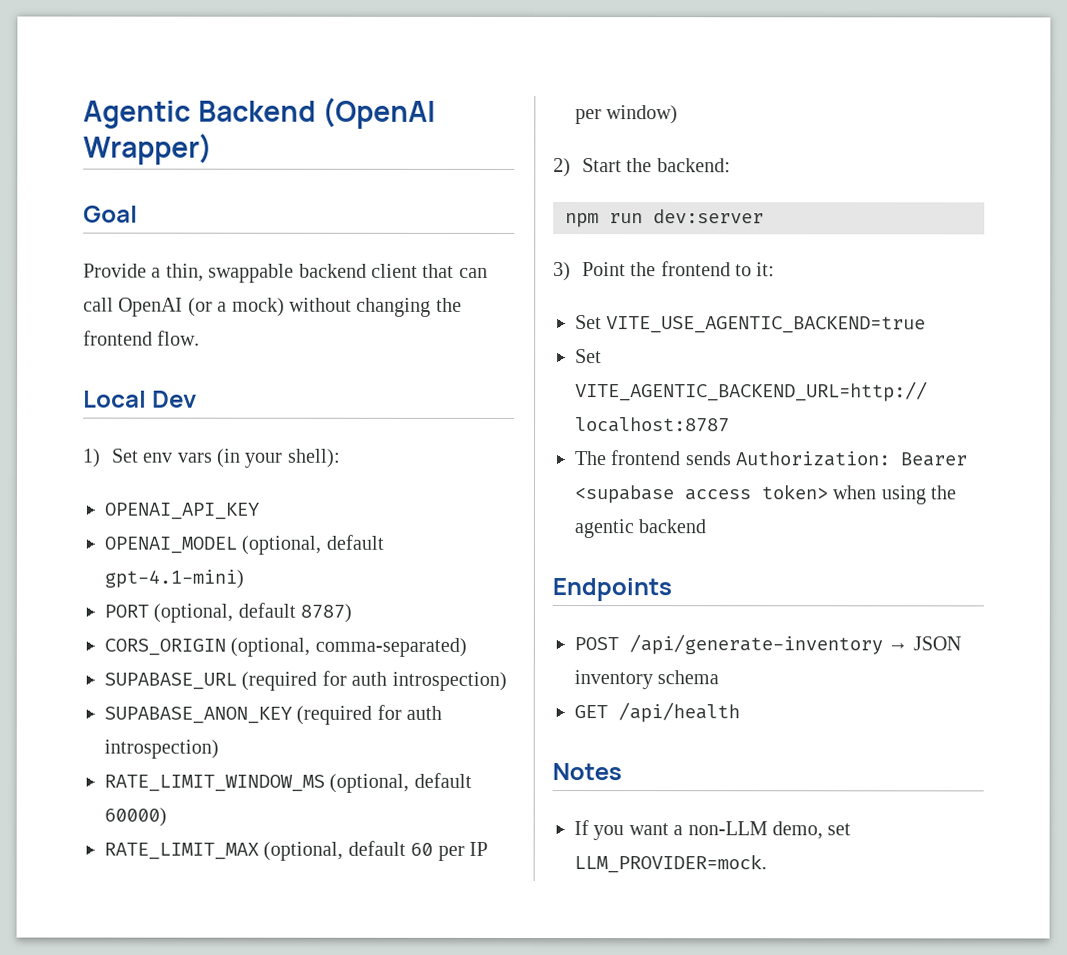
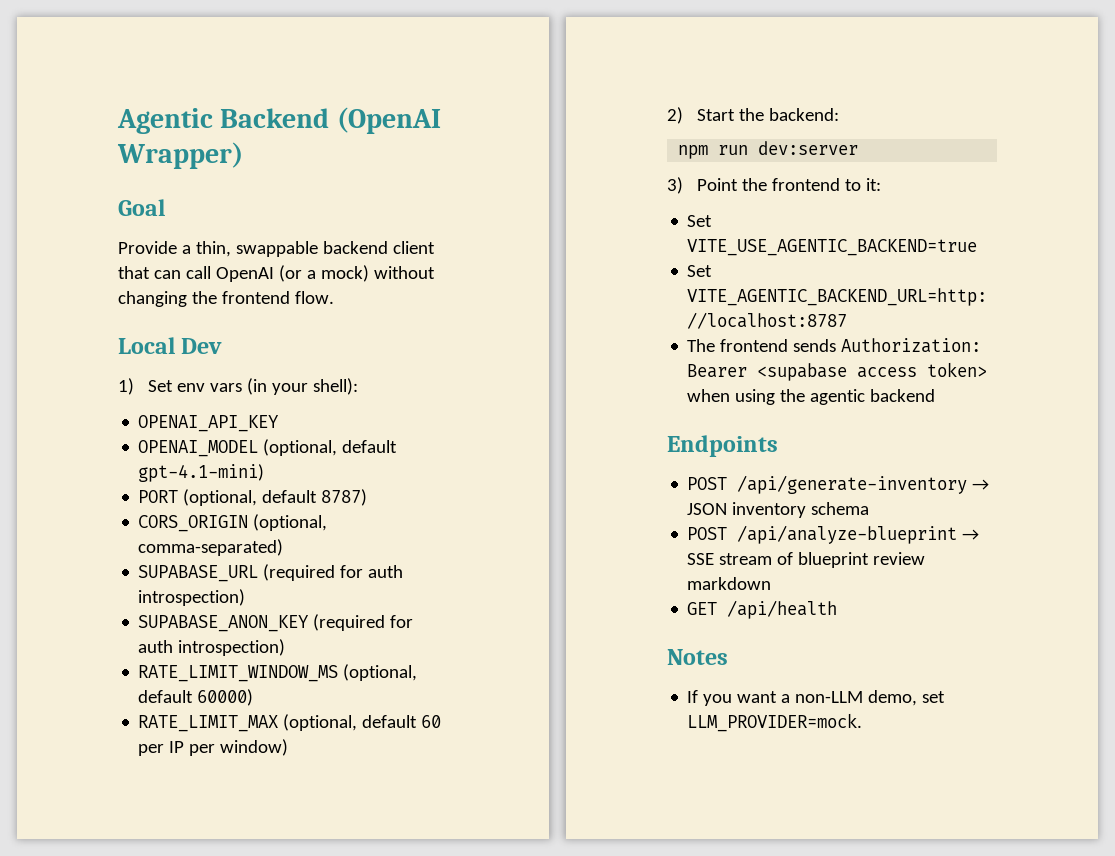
+ POST /api/analyze-blueprint → SSE stream of blueprint review markdown

